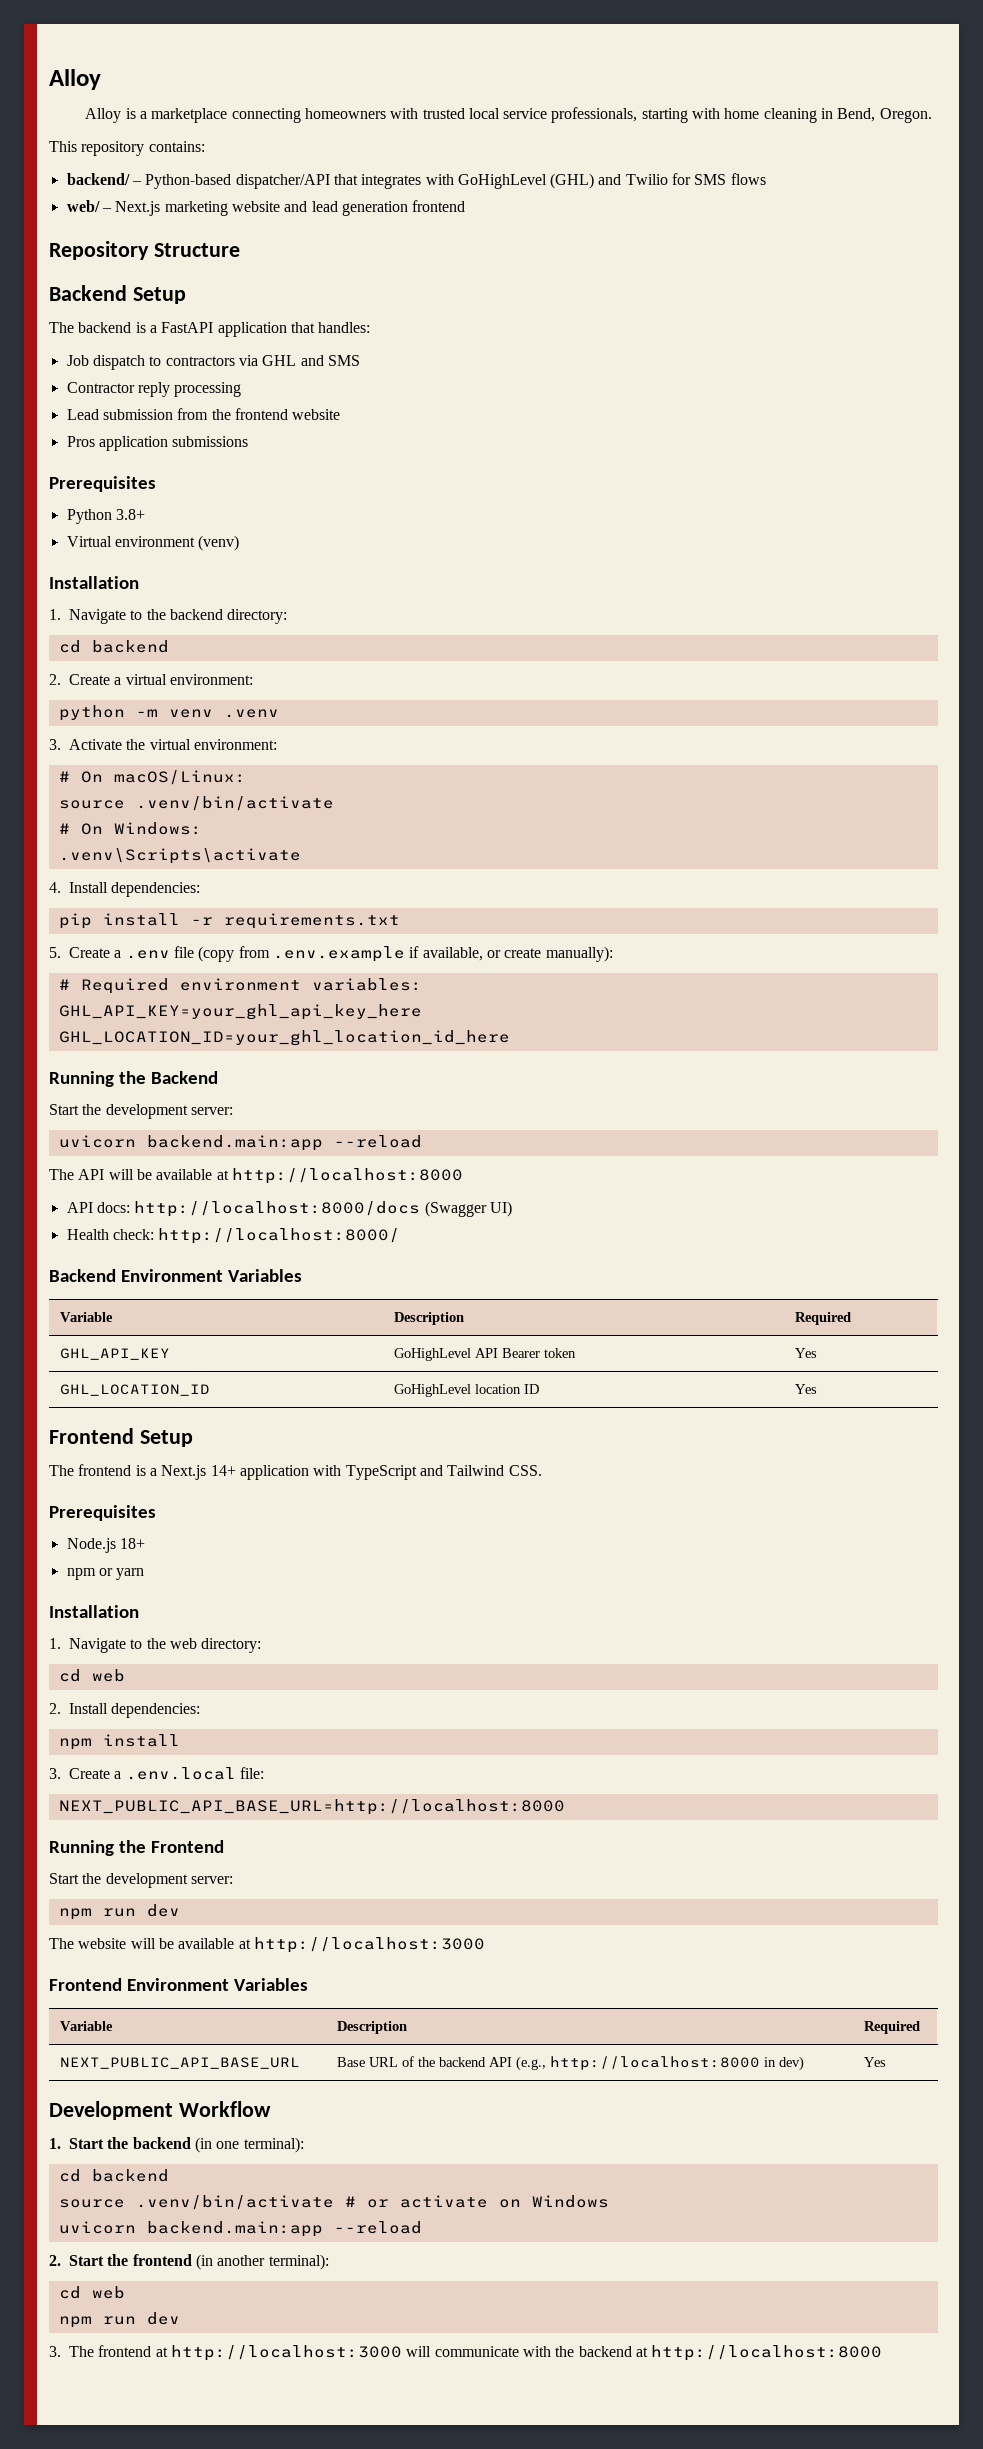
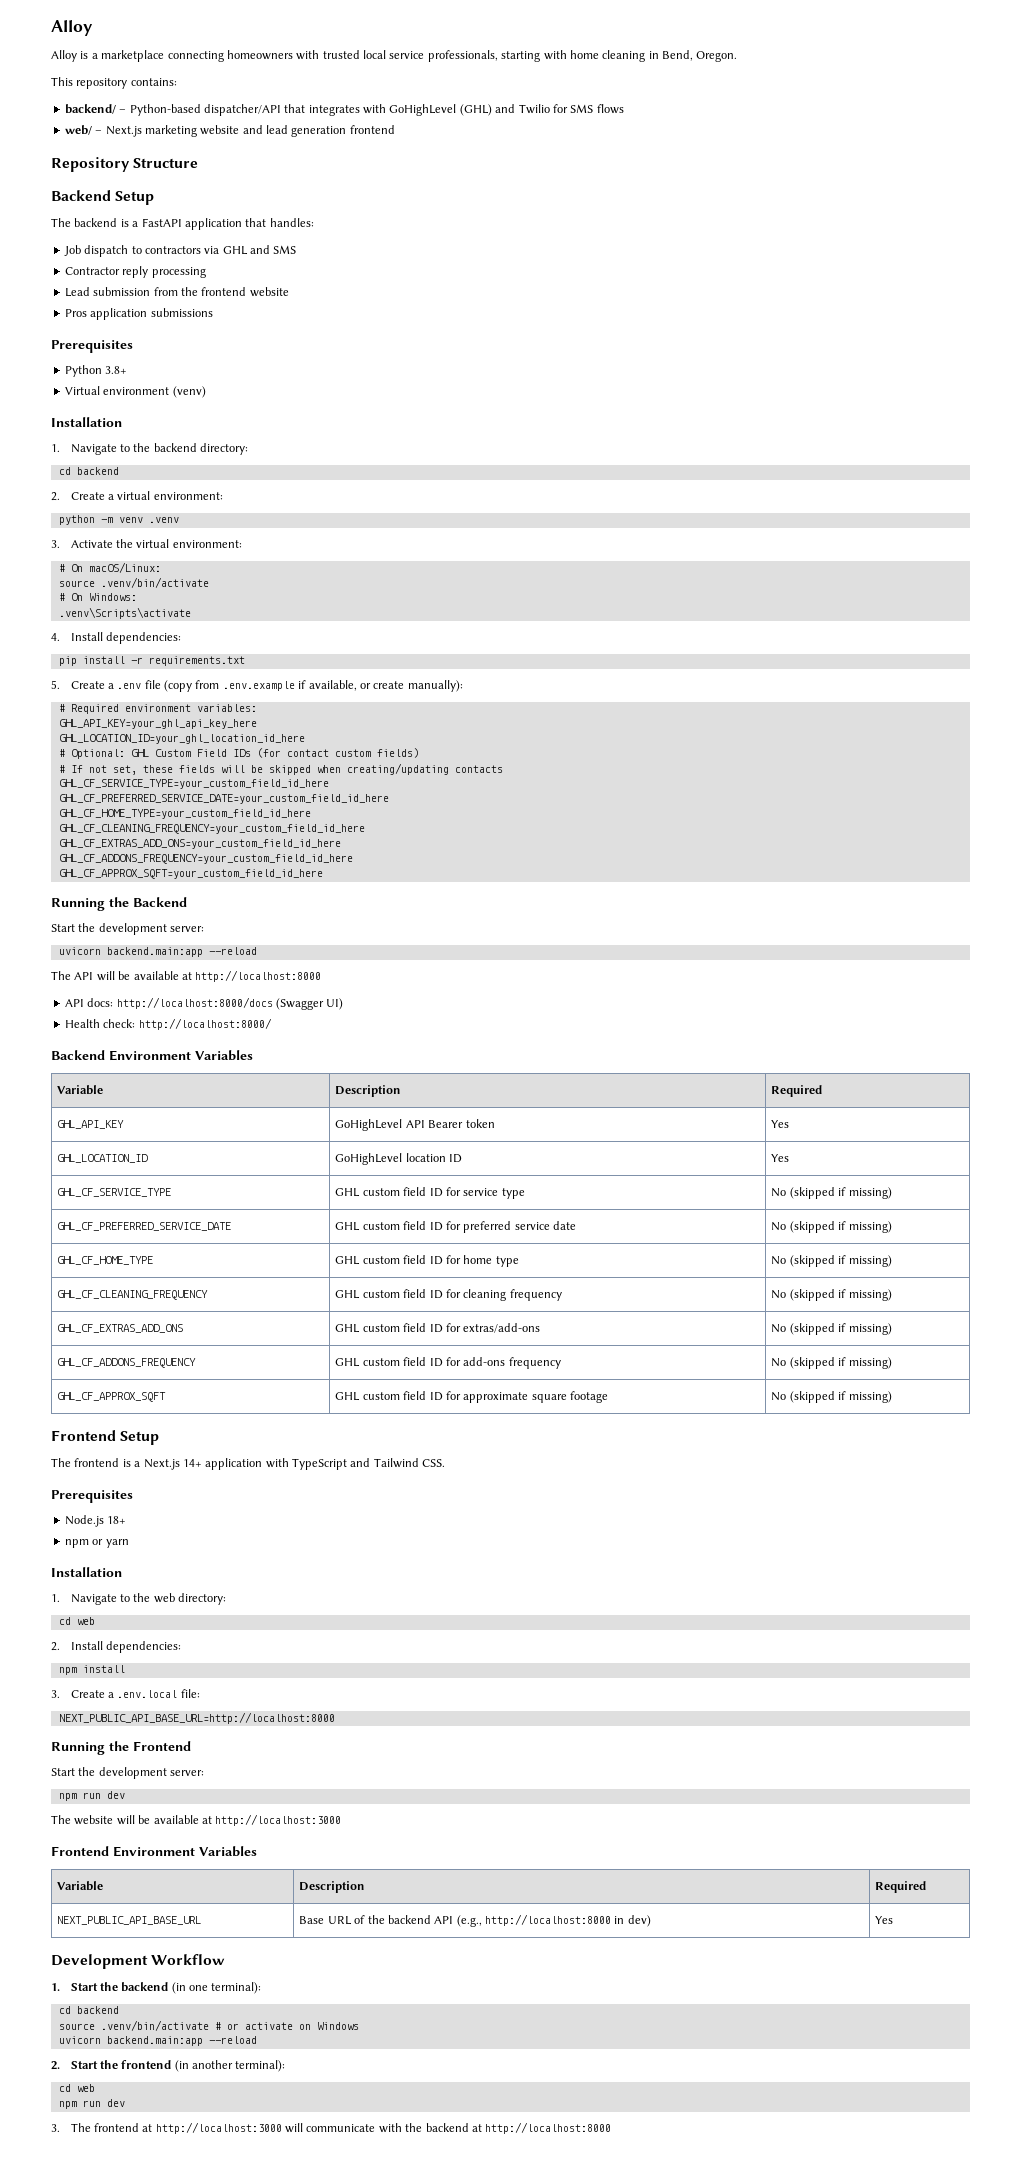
+ # Optional: GHL Custom Field IDs (for contact custom fields)
+ # If not set, these fields will be skipped when creating/updating contacts
+ GHL_CF_SERVICE_TYPE=your_custom_field_id_here
+ GHL_CF_PREFERRED_SERVICE_DATE=your_custom_field_id_here
+ GHL_CF_HOME_TYPE=your_custom_field_id_here
+ GHL_CF_CLEANING_FREQUENCY=your_custom_field_id_here
+ GHL_CF_EXTRAS_ADD_ONS=your_custom_field_id_here
+ GHL_CF_ADDONS_FREQUENCY=your_custom_field_id_here
+ GHL_CF_APPROX_SQFT=your_custom_field_id_here
+ GHL_CF_SERVICE_TYPE | GHL custom field ID for service type | No (skipped if missing)
+ GHL_CF_PREFERRED_SERVICE_DATE | GHL custom field ID for preferred service date | No (skipped if missing)
+ GHL_CF_HOME_TYPE | GHL custom field ID for home type | No (skipped if missing)
+ GHL_CF_CLEANING_FREQUENCY | GHL custom field ID for cleaning frequency | No (skipped if missing)
+ GHL_CF_EXTRAS_ADD_ONS | GHL custom field ID for extras/add-ons | No (skipped if missing)
+ GHL_CF_ADDONS_FREQUENCY | GHL custom field ID for add-ons frequency | No (skipped if missing)
+ GHL_CF_APPROX_SQFT | GHL custom field ID for approximate square footage | No (skipped if missing)

